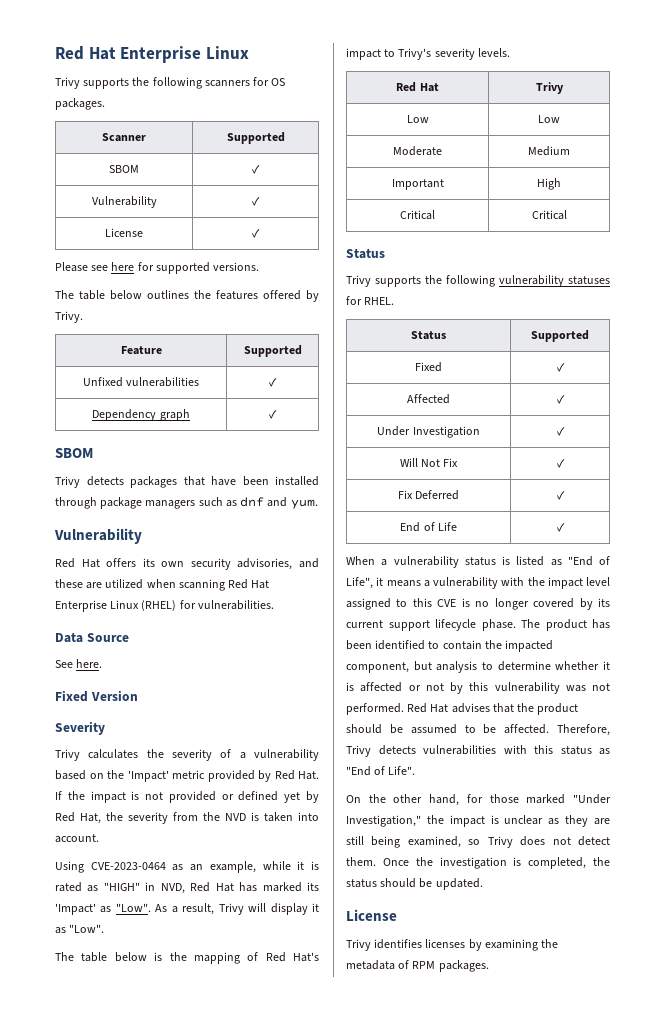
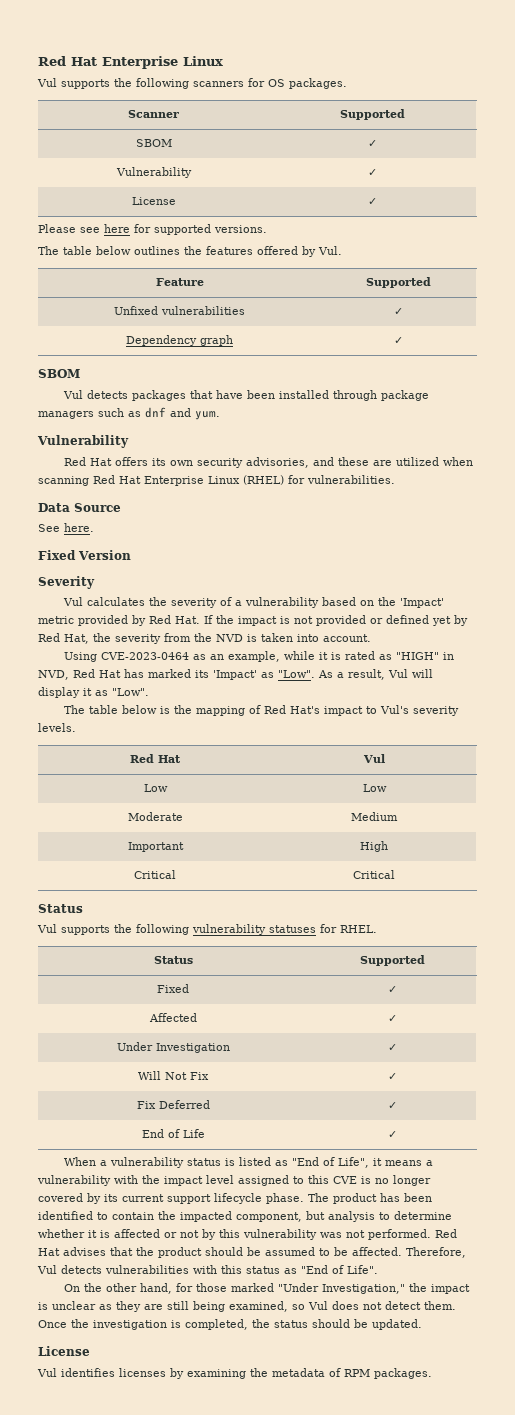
- Trivy supports the following scanners for OS packages.
+ Vul supports the following scanners for OS packages.
- The table below outlines the features offered by Trivy.
+ The table below outlines the features offered by Vul.
- Trivy detects packages that have been installed through package managers such as dnf and yum.
+ Vul detects packages that have been installed through package managers such as dnf and yum.
- Trivy calculates the severity of a vulnerability based on the 'Impact' metric provided by Red Hat. If the impact is not provided or defined yet by Red Hat, the severity from the NVD is taken into account.
+ Vul calculates the severity of a vulnerability based on the 'Impact' metric provided by Red Hat. If the impact is not provided or defined yet by Red Hat, the severity from the NVD is taken into account.
- As a result, Trivy will display it as "Low".
+ As a result, Vul will display it as "Low".
- The table below is the mapping of Red Hat's impact to Trivy's severity levels.
+ The table below is the mapping of Red Hat's impact to Vul's severity levels.
- Red Hat | Trivy
+ Red Hat | Vul
- Trivy supports the following vulnerability statuses for RHEL.
+ Vul supports the following vulnerability statuses for RHEL.
- Therefore, Trivy detects vulnerabilities with this status as "End of Life".
+ Therefore, Vul detects vulnerabilities with this status as "End of Life".
- On the other hand, for those marked "Under Investigation," the impact is unclear as they are still being examined, so Trivy does not detect them.
+ On the other hand, for those marked "Under Investigation," the impact is unclear as they are still being examined, so Vul does not detect them.
- Trivy identifies licenses by examining the metadata of RPM packages.
+ Vul identifies licenses by examining the metadata of RPM packages.

